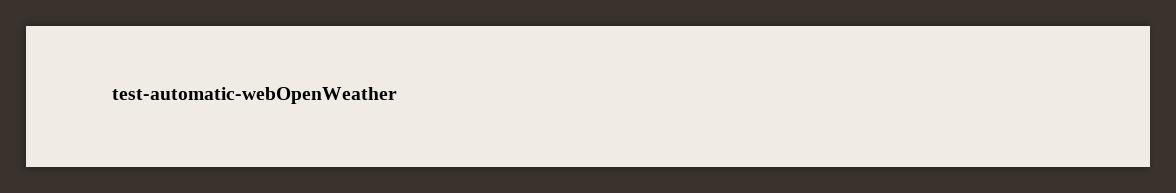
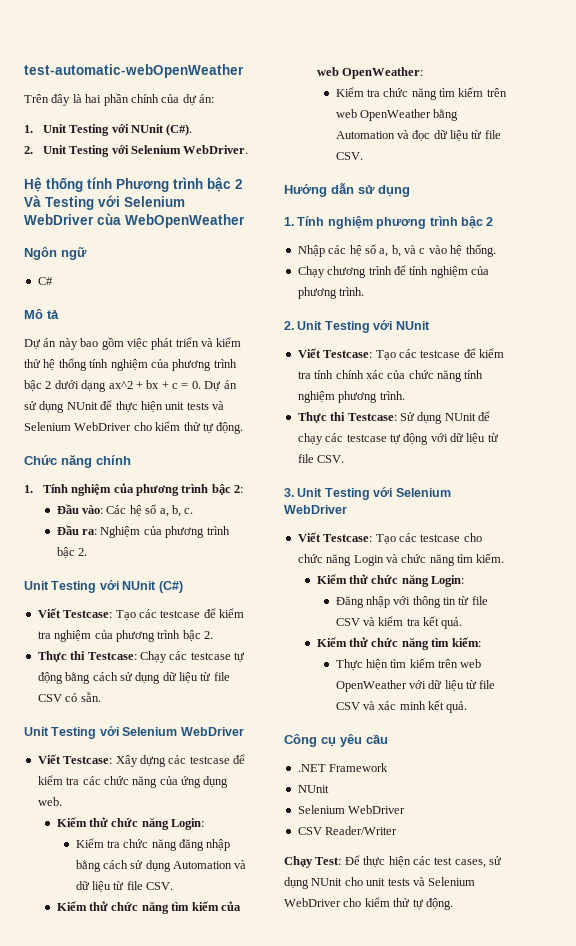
+ Trên đây là hai phần chính của dự án:
+ 1. Unit Testing với NUnit (C#).
+ 2. Unit Testing với Selenium WebDriver.
+ Hệ thống tính Phương trình bậc 2 Và Testing với Selenium WebDriver cùa WebOpenWeather
+ Ngôn ngữ
+ C#
+ Mô tả
+ Dự án này bao gồm việc phát triển và kiểm thử hệ thống tính nghiệm của phương trình bậc 2 dưới dạng ax^2 + bx + c = 0. Dự án sử dụng NUnit để thực hiện unit tests và Selenium WebDriver cho kiểm thử tự động.
+ Chức năng chính
+ 1. Tính nghiệm của phương trình bậc 2:
+ Đầu vào: Các hệ số a, b, c.
+ Đầu ra: Nghiệm của phương trình bậc 2.
+ Unit Testing với NUnit (C#)
+ Viết Testcase: Tạo các testcase để kiểm tra nghiệm của phương trình bậc 2.
+ Thực thi Testcase: Chạy các testcase tự động bằng cách sử dụng dữ liệu từ file CSV có sẵn.
+ Unit Testing với Selenium WebDriver
+ Viết Testcase: Xây dựng các testcase để kiểm tra các chức năng của ứng dụng web.
+ Kiểm thử chức năng Login:
+ Kiểm tra chức năng đăng nhập bằng cách sử dụng Automation và dữ liệu từ file CSV.
+ Kiểm thử chức năng tìm kiếm của web OpenWeather:
+ Kiểm tra chức năng tìm kiếm trên web OpenWeather bằng Automation và đọc dữ liệu từ file CSV.
+ Hướng dẫn sử dụng
+ 1. Tính nghiệm phương trình bậc 2
+ Nhập các hệ số a, b, và c vào hệ thống.
+ Chạy chương trình để tính nghiệm của phương trình.
+ 2. Unit Testing với NUnit
+ Viết Testcase: Tạo các testcase để kiểm tra tính chính xác của chức năng tính nghiệm phương trình.
+ Thực thi Testcase: Sử dụng NUnit để chạy các testcase tự động với dữ liệu từ file CSV.
+ 3. Unit Testing với Selenium WebDriver
+ Viết Testcase: Tạo các testcase cho chức năng Login và chức năng tìm kiếm.
+ Kiểm thử chức năng Login:
+ Đăng nhập với thông tin từ file CSV và kiểm tra kết quả.
+ Kiểm thử chức năng tìm kiếm:
+ Thực hiện tìm kiếm trên web OpenWeather với dữ liệu từ file CSV và xác minh kết quả.
+ Công cụ yêu cầu
+ .NET Framework
+ NUnit
+ Selenium WebDriver
+ CSV Reader/Writer
+ Chạy Test: Để thực hiện các test cases, sử dụng NUnit cho unit tests và Selenium WebDriver cho kiểm thử tự động.

